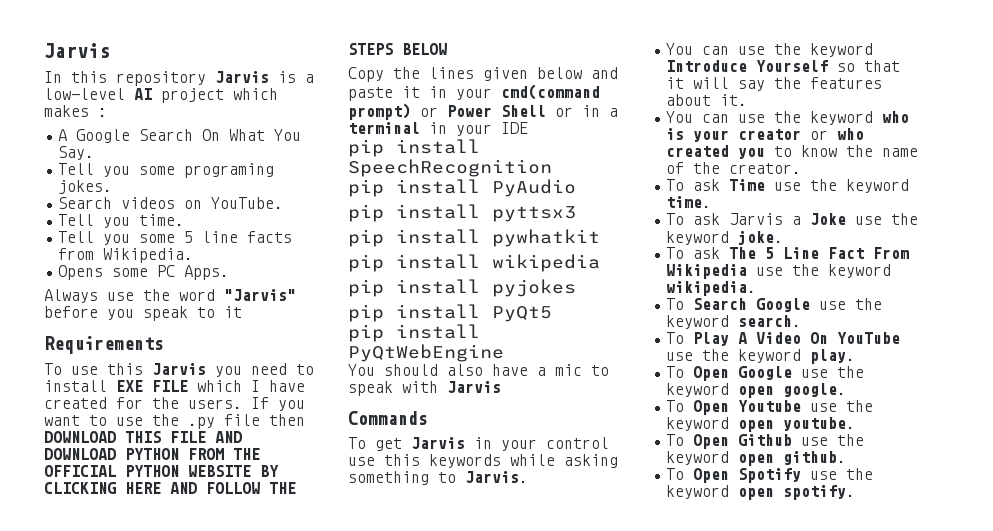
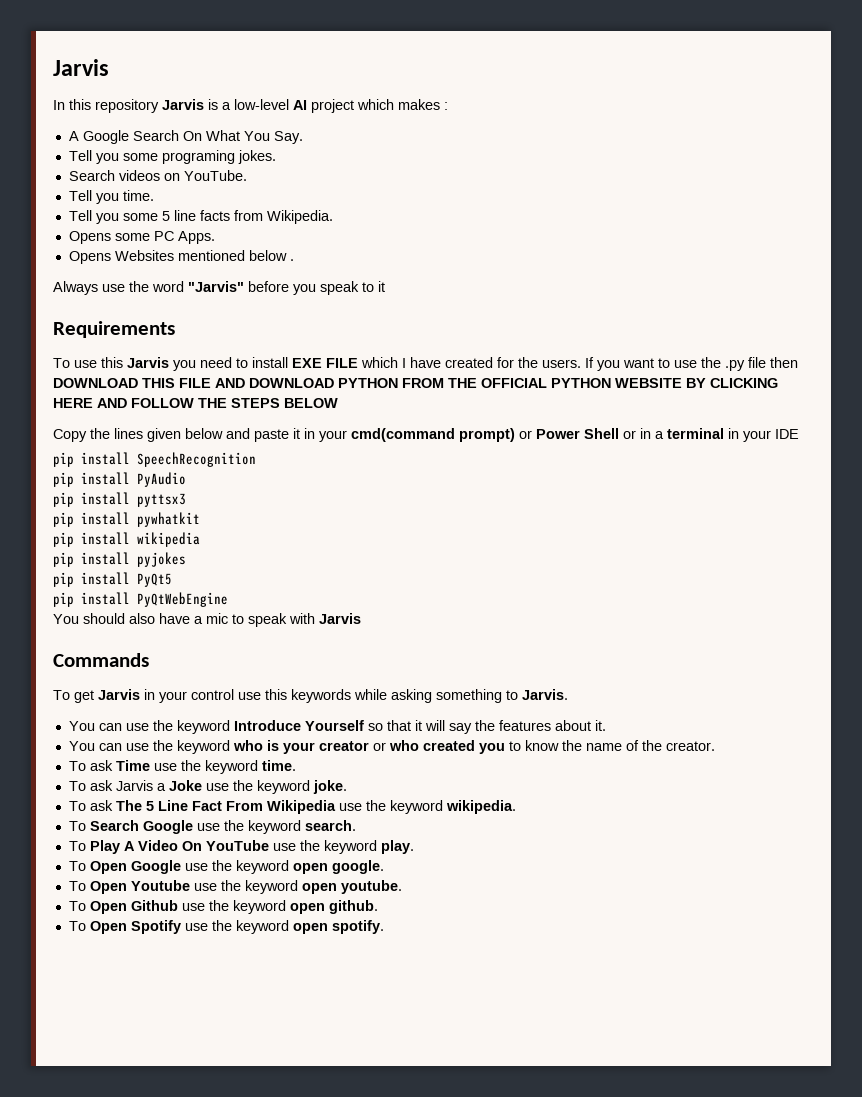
+ Opens Websites mentioned below .

